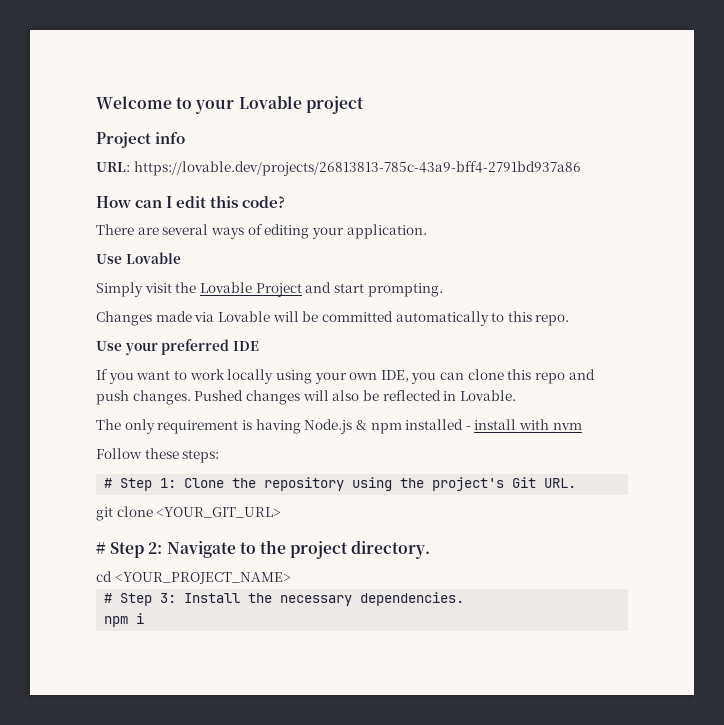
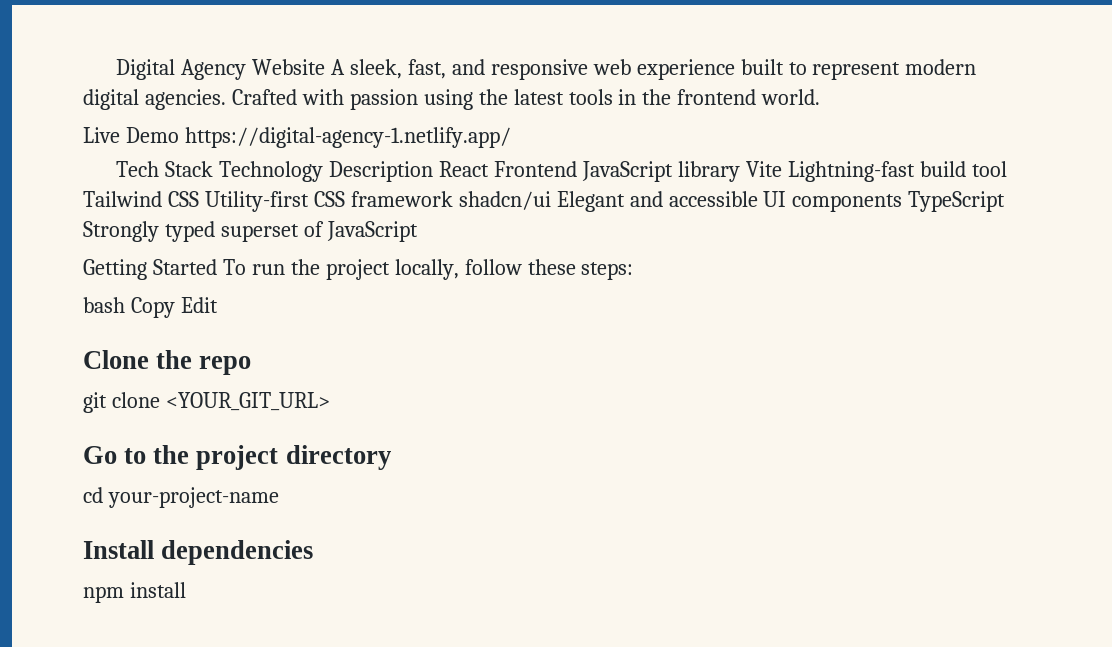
- Welcome to your Lovable project
- Project info
- URL: https://lovable.dev/projects/26813813-785c-43a9-bff4-2791bd937a86
- How can I edit this code?
- There are several ways of editing your application.
- Use Lovable
- Simply visit the Lovable Project and start prompting.
- Changes made via Lovable will be committed automatically to this repo.
- Use your preferred IDE
- If you want to work locally using your own IDE, you can clone this repo and push changes. Pushed changes will also be reflected in Lovable.
- The only requirement is having Node.js & npm installed - install with nvm
- Follow these steps:
- # Step 1: Clone the repository using the project's Git URL.
+ Digital Agency Website A sleek, fast, and responsive web experience built to represent modern digital agencies. Crafted with passion using the latest tools in the frontend world.
+ Live Demo https://digital-agency-1.netlify.app/
+ Tech Stack Technology Description React Frontend JavaScript library Vite Lightning-fast build tool Tailwind CSS Utility-first CSS framework shadcn/ui Elegant and accessible UI components TypeScript Strongly typed superset of JavaScript
+ Getting Started To run the project locally, follow these steps:
+ bash Copy Edit
+ Clone the repo
- # Step 2: Navigate to the project directory.
+ Go to the project directory
- cd <YOUR_PROJECT_NAME>
- # Step 3: Install the necessary dependencies.
- npm i
+ cd your-project-name
+ Install dependencies
+ npm install

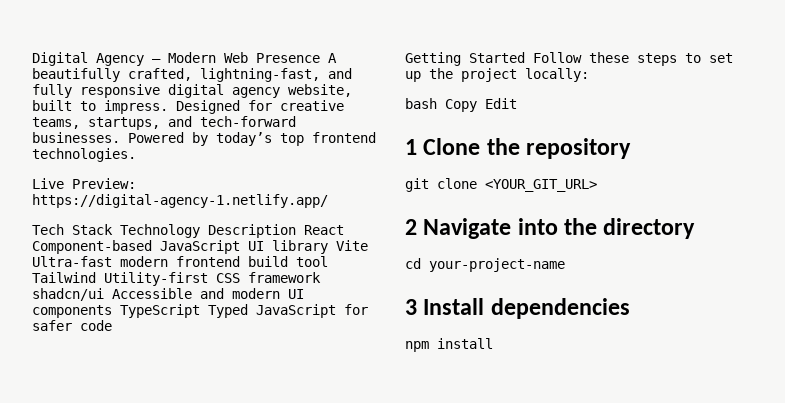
- Digital Agency Website A sleek, fast, and responsive web experience built to represent modern digital agencies. Crafted with passion using the latest tools in the frontend world.
+ Digital Agency — Modern Web Presence A beautifully crafted, lightning-fast, and fully responsive digital agency website, built to impress. Designed for creative teams, startups, and tech-forward businesses. Powered by today’s top frontend technologies.
- Live Demo https://digital-agency-1.netlify.app/
+ Live Preview: https://digital-agency-1.netlify.app/
- Tech Stack Technology Description React Frontend JavaScript library Vite Lightning-fast build tool Tailwind CSS Utility-first CSS framework shadcn/ui Elegant and accessible UI components TypeScript Strongly typed superset of JavaScript
- Getting Started To run the project locally, follow these steps:
+ Tech Stack Technology Description React Component-based JavaScript UI library Vite Ultra-fast modern frontend build tool Tailwind Utility-first CSS framework shadcn/ui Accessible and modern UI components TypeScript Typed JavaScript for safer code
+ Getting Started Follow these steps to set up the project locally:
- Clone the repo
+ 1 Clone the repository
- Go to the project directory
+ 2 Navigate into the directory
- Install dependencies
+ 3 Install dependencies

